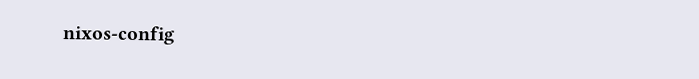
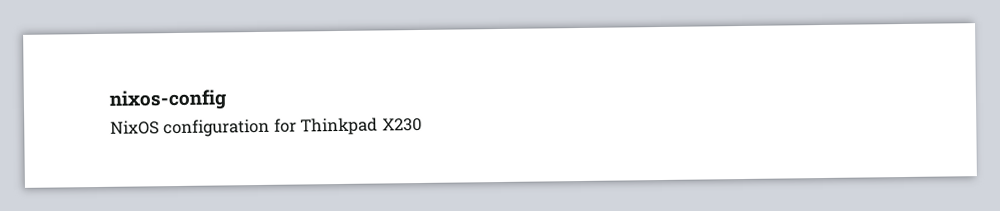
+ NixOS configuration for Thinkpad X230

